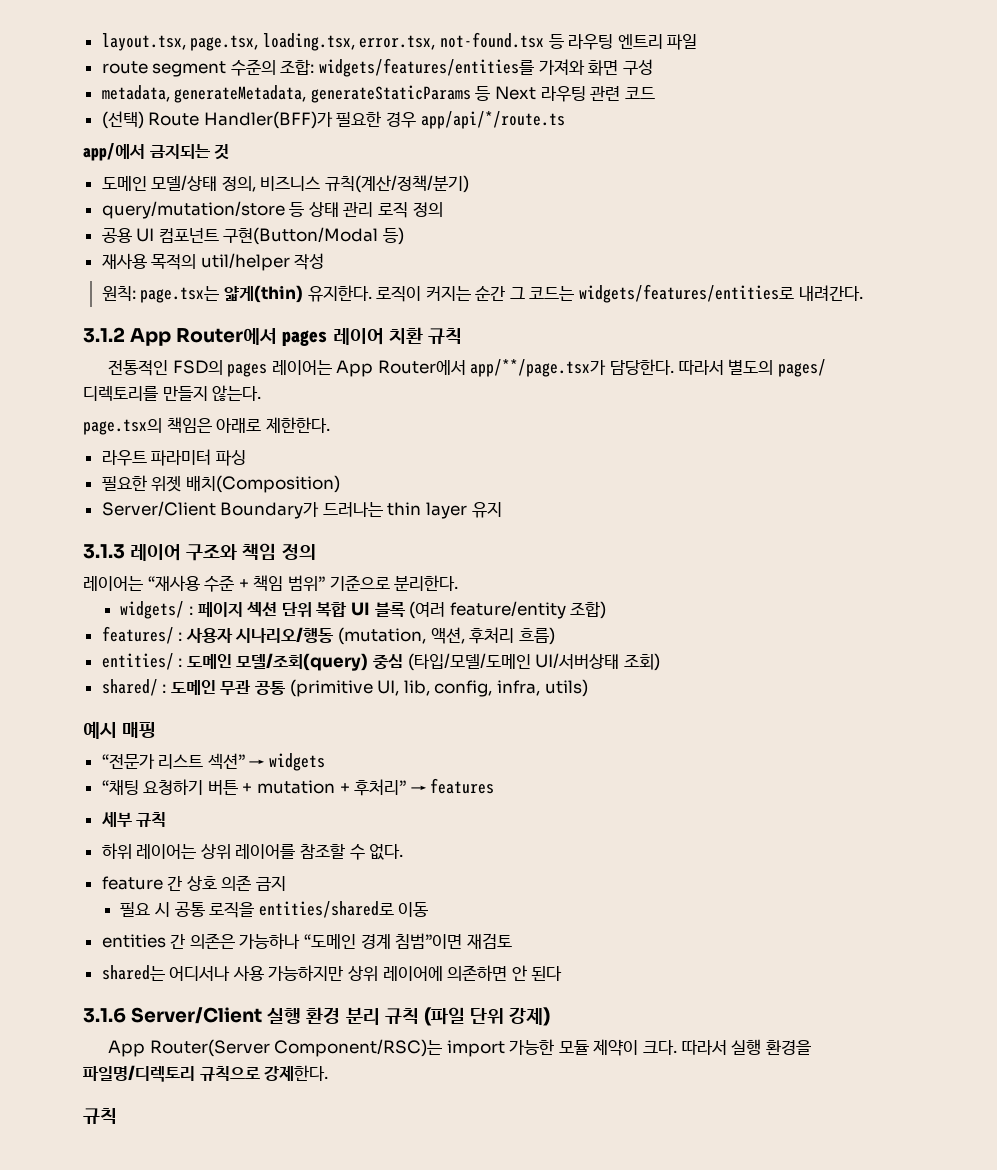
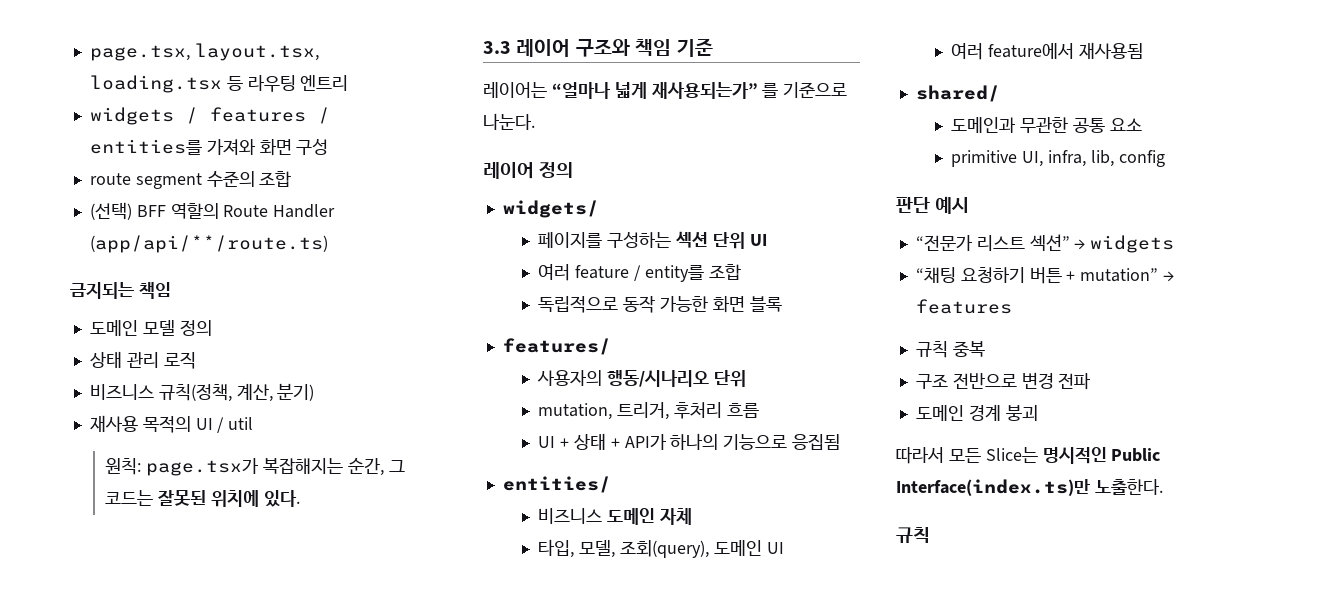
- layout.tsx, page.tsx, loading.tsx, error.tsx, not-found.tsx 등 라우팅 엔트리 파일
- route segment 수준의 조합: widgets/features/entities를 가져와 화면 구성
- metadata, generateMetadata, generateStaticParams 등 Next 라우팅 관련 코드
- (선택) Route Handler(BFF)가 필요한 경우 app/api/*/route.ts
- app/에서 금지되는 것
- 도메인 모델/상태 정의, 비즈니스 규칙(계산/정책/분기)
- query/mutation/store 등 상태 관리 로직 정의
- 공용 UI 컴포넌트 구현(Button/Modal 등)
- 재사용 목적의 util/helper 작성
- 원칙: page.tsx는 얇게(thin) 유지한다. 로직이 커지는 순간 그 코드는 widgets/features/entities로 내려간다.
- 3.1.2 App Router에서 pages 레이어 치환 규칙
- 전통적인 FSD의 pages 레이어는 App Router에서 app/**/page.tsx가 담당한다. 따라서 별도의 pages/ 디렉토리를 만들지 않는다.
- page.tsx의 책임은 아래로 제한한다.
- 라우트 파라미터 파싱
- 필요한 위젯 배치(Composition)
- Server/Client Boundary가 드러나는 thin layer 유지
- 3.1.3 레이어 구조와 책임 정의
- 레이어는 “재사용 수준 + 책임 범위” 기준으로 분리한다.
- widgets/ : 페이지 섹션 단위 복합 UI 블록 (여러 feature/entity 조합)
- features/ : 사용자 시나리오/행동 (mutation, 액션, 후처리 흐름)
- entities/ : 도메인 모델/조회(query) 중심 (타입/모델/도메인 UI/서버상태 조회)
- shared/ : 도메인 무관 공통 (primitive UI, lib, config, infra, utils)
- 예시 매핑
+ page.tsx, layout.tsx, loading.tsx 등 라우팅 엔트리
+ widgets / features / entities를 가져와 화면 구성
+ route segment 수준의 조합
+ (선택) BFF 역할의 Route Handler (app/api/**/route.ts)
+ 금지되는 책임
+ 도메인 모델 정의
+ 상태 관리 로직
+ 비즈니스 규칙(정책, 계산, 분기)
+ 재사용 목적의 UI / util
+ 원칙: page.tsx가 복잡해지는 순간, 그 코드는 잘못된 위치에 있다.
+ 3.3 레이어 구조와 책임 기준
+ 레이어는 “얼마나 넓게 재사용되는가” 를 기준으로 나눈다.
+ 레이어 정의
+ widgets/
+ 페이지를 구성하는 섹션 단위 UI
+ 여러 feature / entity를 조합
+ 독립적으로 동작 가능한 화면 블록
+ features/
+ 사용자의 행동/시나리오 단위
+ mutation, 트리거, 후처리 흐름
+ UI + 상태 + API가 하나의 기능으로 응집됨
+ entities/
+ 비즈니스 도메인 자체
+ 타입, 모델, 조회(query), 도메인 UI
+ 여러 feature에서 재사용됨
+ shared/
+ 도메인과 무관한 공통 요소
+ primitive UI, infra, lib, config
+ 판단 예시
- “채팅 요청하기 버튼 + mutation + 후처리” → features
+ “채팅 요청하기 버튼 + mutation” → features
- 세부 규칙
- 하위 레이어는 상위 레이어를 참조할 수 없다.
- feature 간 상호 의존 금지
- 필요 시 공통 로직을 entities/shared로 이동
- entities 간 의존은 가능하나 “도메인 경계 침범”이면 재검토
- shared는 어디서나 사용 가능하지만 상위 레이어에 의존하면 안 된다
- 3.1.6 Server/Client 실행 환경 분리 규칙 (파일 단위 강제)
- App Router(Server Component/RSC)는 import 가능한 모듈 제약이 크다. 따라서 실행 환경을 파일명/디렉토리 규칙으로 강제한다.
+ 규칙 중복
+ 구조 전반으로 변경 전파
+ 도메인 경계 붕괴
+ 따라서 모든 Slice는 명시적인 Public Interface(index.ts)만 노출한다.

